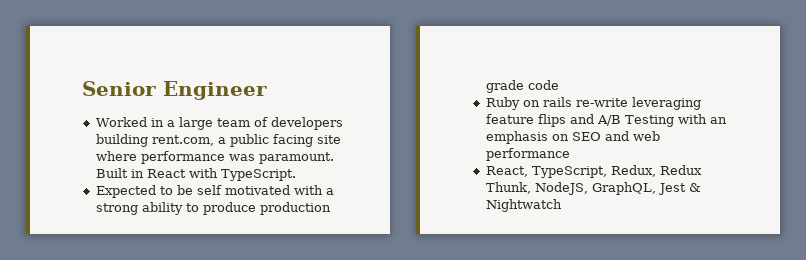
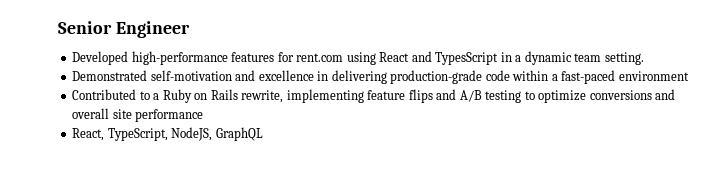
- Worked in a large team of developers building rent.com, a public facing site where performance was paramount. Built in React with TypeScript.
- Expected to be self motivated with a strong ability to produce production grade code
- Ruby on rails re-write leveraging feature flips and A/B Testing with an emphasis on SEO and web performance
- React, TypeScript, Redux, Redux Thunk, NodeJS, GraphQL, Jest & Nightwatch
+ Developed high-performance features for rent.com using React and TypesScript in a dynamic team setting.
+ Demonstrated self-motivation and excellence in delivering production-grade code within a fast-paced environment
+ Contributed to a Ruby on Rails rewrite, implementing feature flips and A/B testing to optimize conversions and overall site performance
+ React, TypeScript, NodeJS, GraphQL

